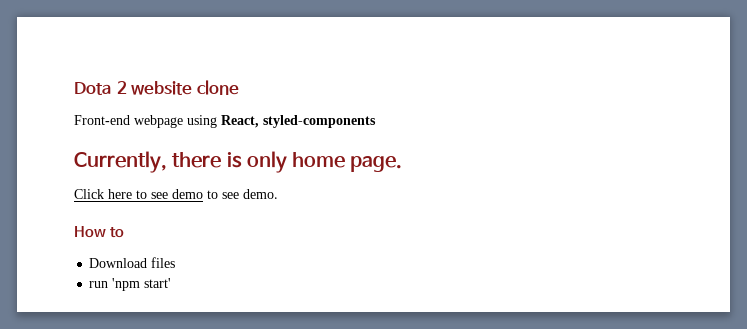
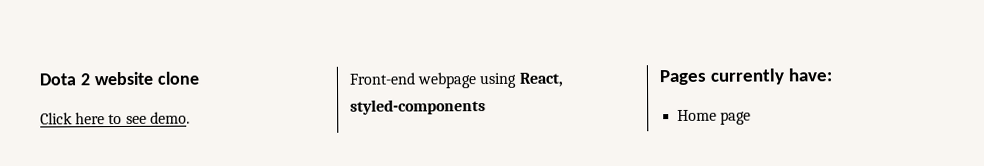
+ Click here to see demo.
- Currently, there is only home page.
- Click here to see demo to see demo.
- How to
- Download files
- run 'npm start'
+ Pages currently have:
+ Home page

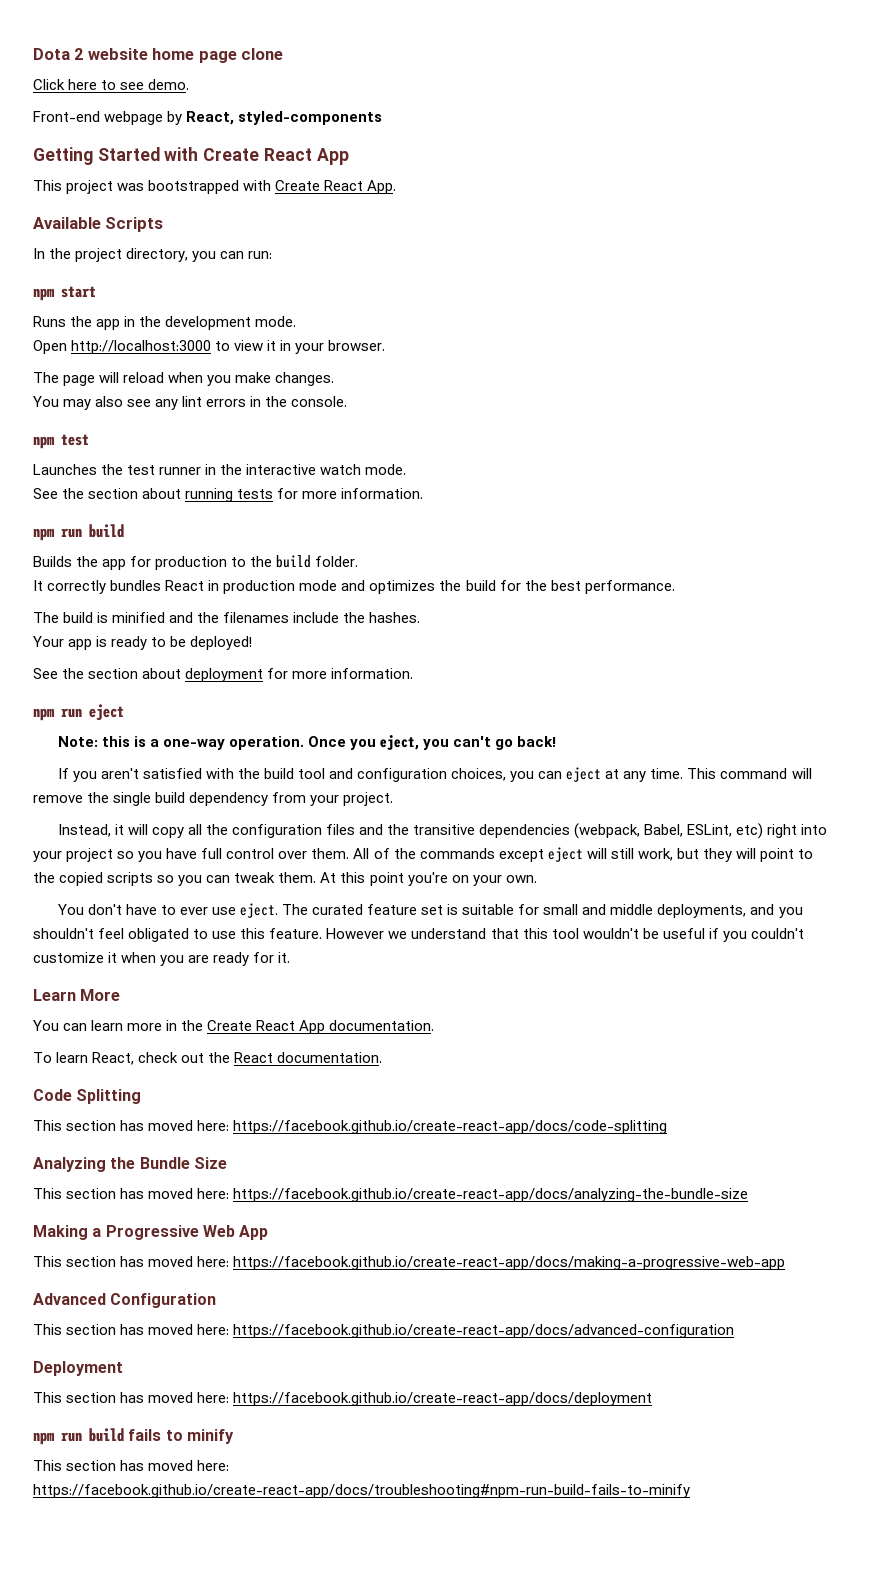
- Dota 2 website clone
+ Dota 2 website home page clone
- Front-end webpage using React, styled-components
+ Front-end webpage by React, styled-components
- Pages currently have:
- Home page
+ Getting Started with Create React App
+ This project was bootstrapped with Create React App.
+ Available Scripts
+ In the project directory, you can run:
+ npm start
+ Runs the app in the development mode.
+ Open http://localhost:3000 to view it in your browser.
+ The page will reload when you make changes.
+ You may also see any lint errors in the console.
+ npm test
+ Launches the test runner in the interactive watch mode.
+ See the section about running tests for more information.
+ npm run build
+ Builds the app for production to the build folder.
+ It correctly bundles React in production mode and optimizes the build for the best performance.
+ The build is minified and the filenames include the hashes.
+ Your app is ready to be deployed!
+ See the section about deployment for more information.
+ npm run eject
+ Note: this is a one-way operation. Once you eject, you can't go back!
+ If you aren't satisfied with the build tool and configuration choices, you can eject at any time. This command will remove the single build dependency from your project.
+ Instead, it will copy all the configuration files and the transitive dependencies (webpack, Babel, ESLint, etc) right into your project so you have full control over them. All of the commands except eject will still work, but they will point to the copied scripts so you can tweak them. At this point you're on your own.
+ You don't have to ever use eject. The curated feature set is suitable for small and middle deployments, and you shouldn't feel obligated to use this feature. However we understand that this tool wouldn't be useful if you couldn't customize it when you are ready for it.
+ Learn More
+ You can learn more in the Create React App documentation.
+ To learn React, check out the React documentation.
+ Code Splitting
+ This section has moved here: https://facebook.github.io/create-react-app/docs/code-splitting
+ Analyzing the Bundle Size
+ This section has moved here: https://facebook.github.io/create-react-app/docs/analyzing-the-bundle-size
+ Making a Progressive Web App
+ This section has moved here: https://facebook.github.io/create-react-app/docs/making-a-progressive-web-app
+ Advanced Configuration
+ This section has moved here: https://facebook.github.io/create-react-app/docs/advanced-configuration
+ Deployment
+ This section has moved here: https://facebook.github.io/create-react-app/docs/deployment
+ npm run build fails to minify
+ This section has moved here: https://facebook.github.io/create-react-app/docs/troubleshooting#npm-run-build-fails-to-minify

